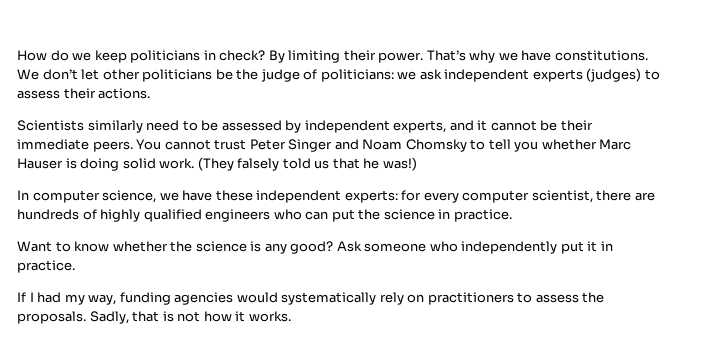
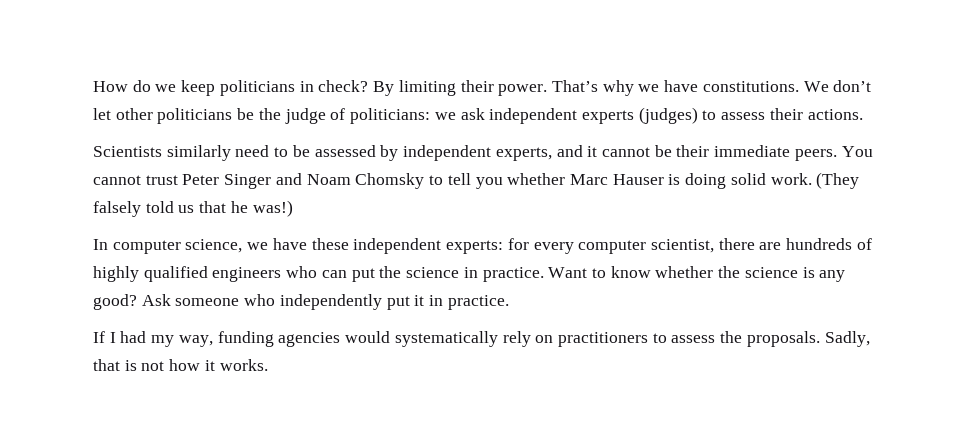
- In computer science, we have these independent experts: for every computer scientist, there are hundreds of highly qualified engineers who can put the science in practice.
- Want to know whether the science is any good?
+ In computer science, we have these independent experts: for every computer scientist, there are hundreds of highly qualified engineers who can put the science in practice. Want to know whether the science is any good?

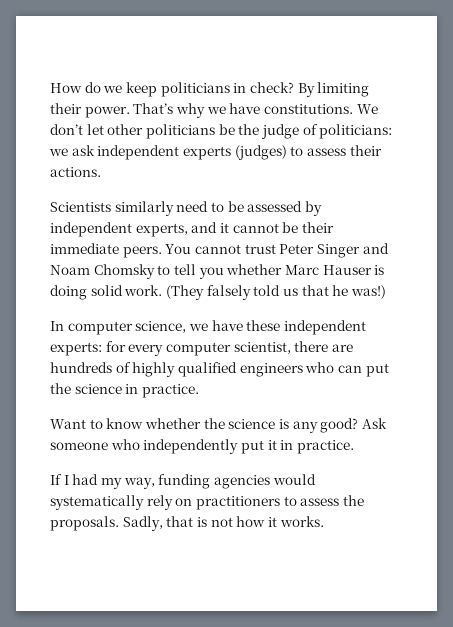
- In computer science, we have these independent experts: for every computer scientist, there are hundreds of highly qualified engineers who can put the science in practice. Want to know whether the science is any good?
+ In computer science, we have these independent experts: for every computer scientist, there are hundreds of highly qualified engineers who can put the science in practice.
+ Want to know whether the science is any good?

